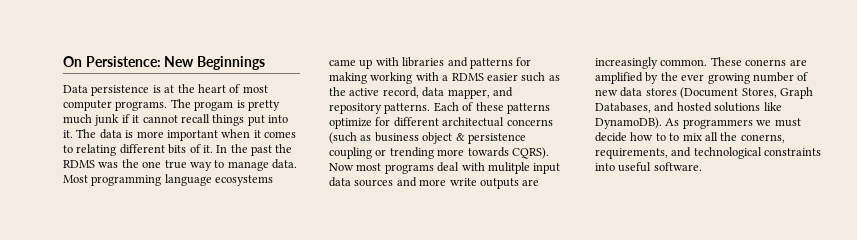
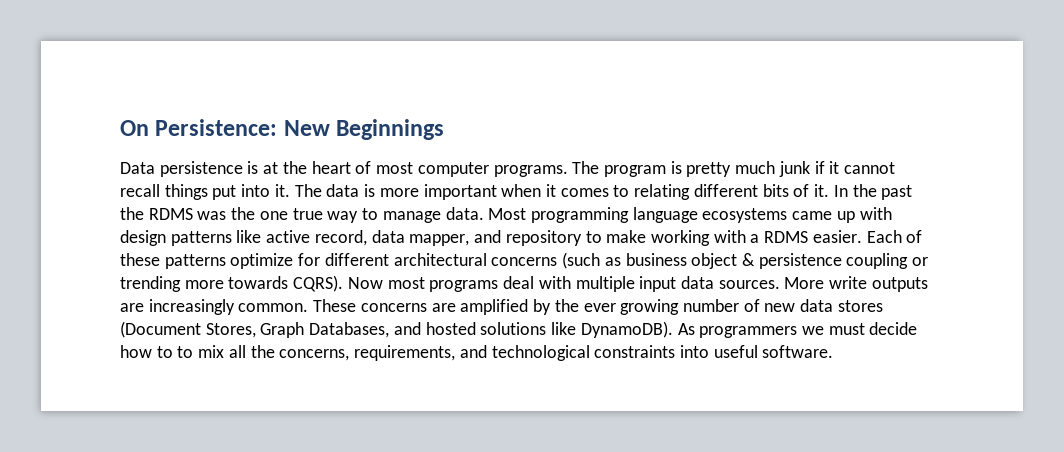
- The progam is pretty much junk if it cannot recall things put into it.
+ The program is pretty much junk if it cannot recall things put into it.
- Most programming language ecosystems came up with libraries and patterns for making working with a RDMS easier such as the active record, data mapper, and repository patterns.
+ Most programming language ecosystems came up with design patterns like active record, data mapper, and repository to make working with a RDMS easier.
- Each of these patterns optimize for different architectual concerns (such as business object & persistence coupling or trending more towards CQRS).
+ Each of these patterns optimize for different architectural concerns (such as business object & persistence coupling or trending more towards CQRS).
- Now most programs deal with mulitple input data sources and more write outputs are increasingly common.
+ Now most programs deal with multiple input data sources. More write outputs are increasingly common.
- These conerns are amplified by the ever growing number of new data stores (Document Stores, Graph Databases, and hosted solutions like DynamoDB).
+ These concerns are amplified by the ever growing number of new data stores (Document Stores, Graph Databases, and hosted solutions like DynamoDB).
- As programmers we must decide how to to mix all the conerns, requirements, and technological constraints into useful software.
+ As programmers we must decide how to to mix all the concerns, requirements, and technological constraints into useful software.

